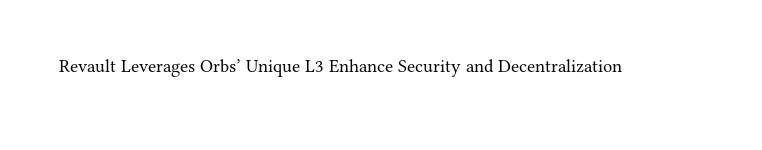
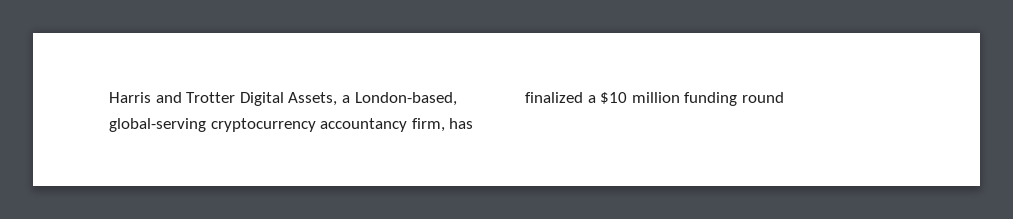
- Revault Leverages Orbs’ Unique L3 Enhance Security and Decentralization
+ Harris and Trotter Digital Assets, a London-based, global-serving cryptocurrency accountancy firm, has finalized a $10 million funding round

